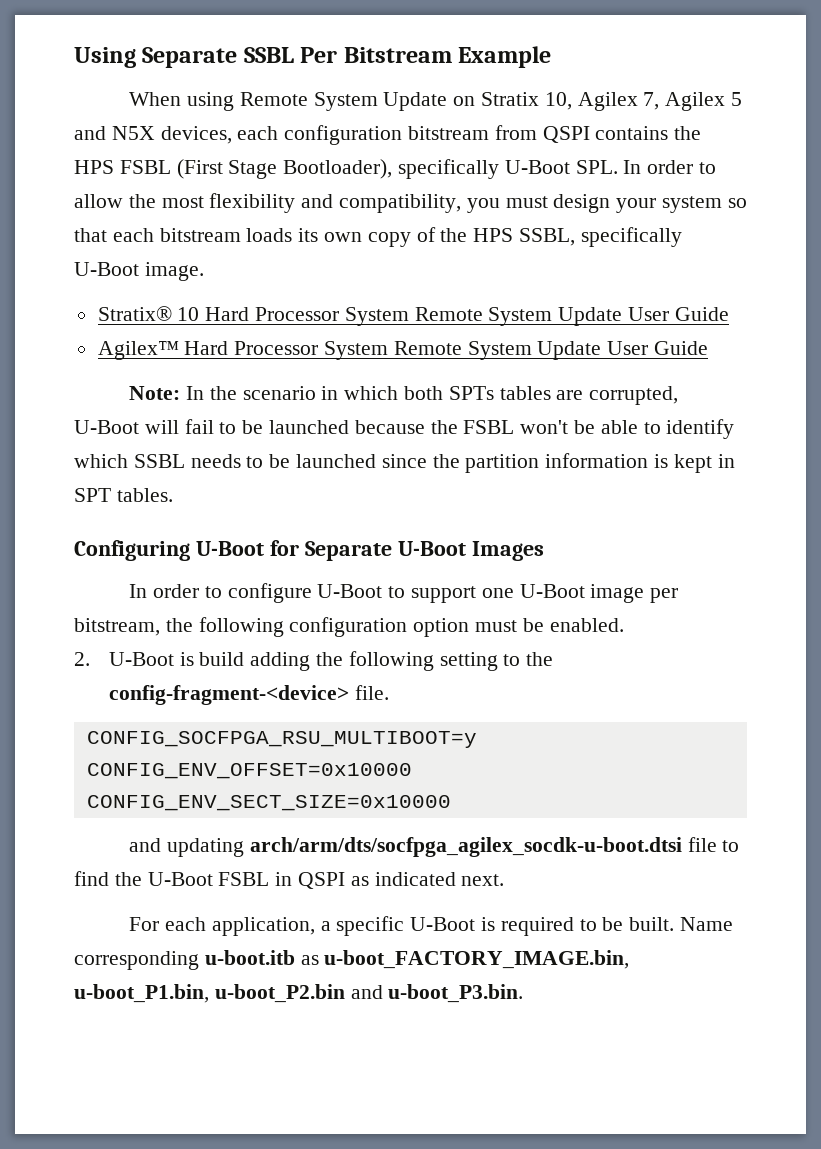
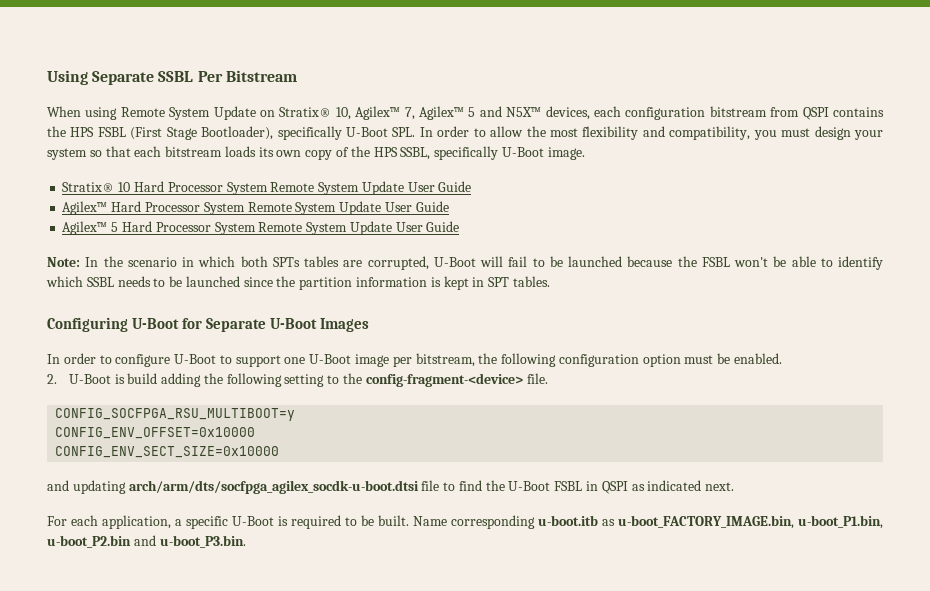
- Using Separate SSBL Per Bitstream Example
+ Using Separate SSBL Per Bitstream
- When using Remote System Update on Stratix 10, Agilex 7, Agilex 5 and N5X devices, each configuration bitstream from QSPI contains the HPS FSBL (First Stage Bootloader), specifically U-Boot SPL. In order to allow the most flexibility and compatibility, you must design your system so that each bitstream loads its own copy of the HPS SSBL, specifically U-Boot image.
+ When using Remote System Update on Stratix® 10, Agilex™ 7, Agilex™ 5 and N5X™ devices, each configuration bitstream from QSPI contains the HPS FSBL (First Stage Bootloader), specifically U-Boot SPL. In order to allow the most flexibility and compatibility, you must design your system so that each bitstream loads its own copy of the HPS SSBL, specifically U-Boot image.
+ Agilex™ 5 Hard Processor System Remote System Update User Guide

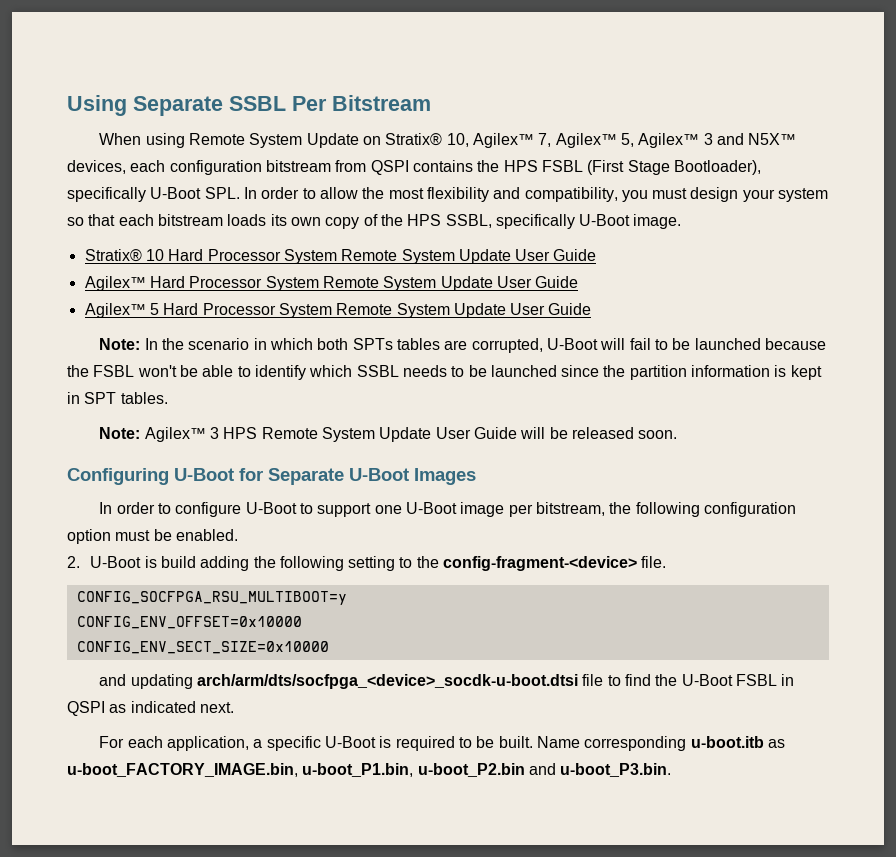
- When using Remote System Update on Stratix® 10, Agilex™ 7, Agilex™ 5 and N5X™ devices, each configuration bitstream from QSPI contains the HPS FSBL (First Stage Bootloader), specifically U-Boot SPL. In order to allow the most flexibility and compatibility, you must design your system so that each bitstream loads its own copy of the HPS SSBL, specifically U-Boot image.
+ When using Remote System Update on Stratix® 10, Agilex™ 7, Agilex™ 5, Agilex™ 3 and N5X™ devices, each configuration bitstream from QSPI contains the HPS FSBL (First Stage Bootloader), specifically U-Boot SPL. In order to allow the most flexibility and compatibility, you must design your system so that each bitstream loads its own copy of the HPS SSBL, specifically U-Boot image.
+ Note: Agilex™ 3 HPS Remote System Update User Guide will be released soon.
- and updating arch/arm/dts/socfpga_agilex_socdk-u-boot.dtsi file to find the U-Boot FSBL in QSPI as indicated next.
+ and updating arch/arm/dts/socfpga_<device>_socdk-u-boot.dtsi file to find the U-Boot FSBL in QSPI as indicated next.

